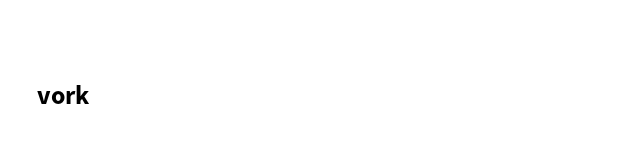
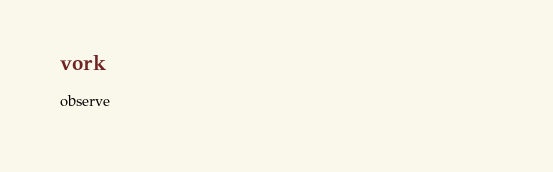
+ observe

